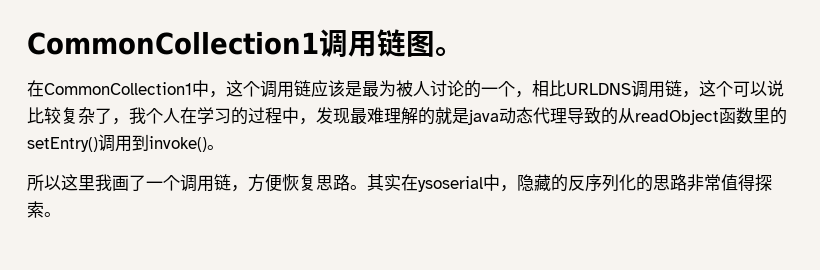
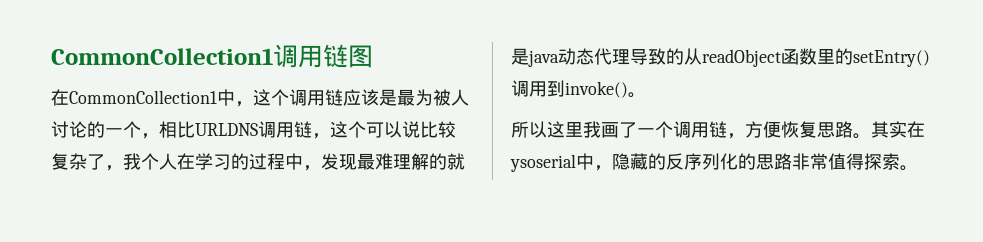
- CommonCollection1调用链图。
+ CommonCollection1调用链图

